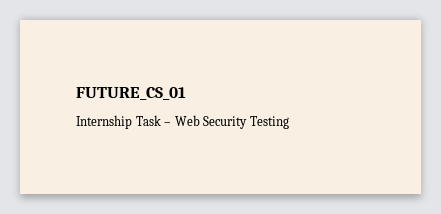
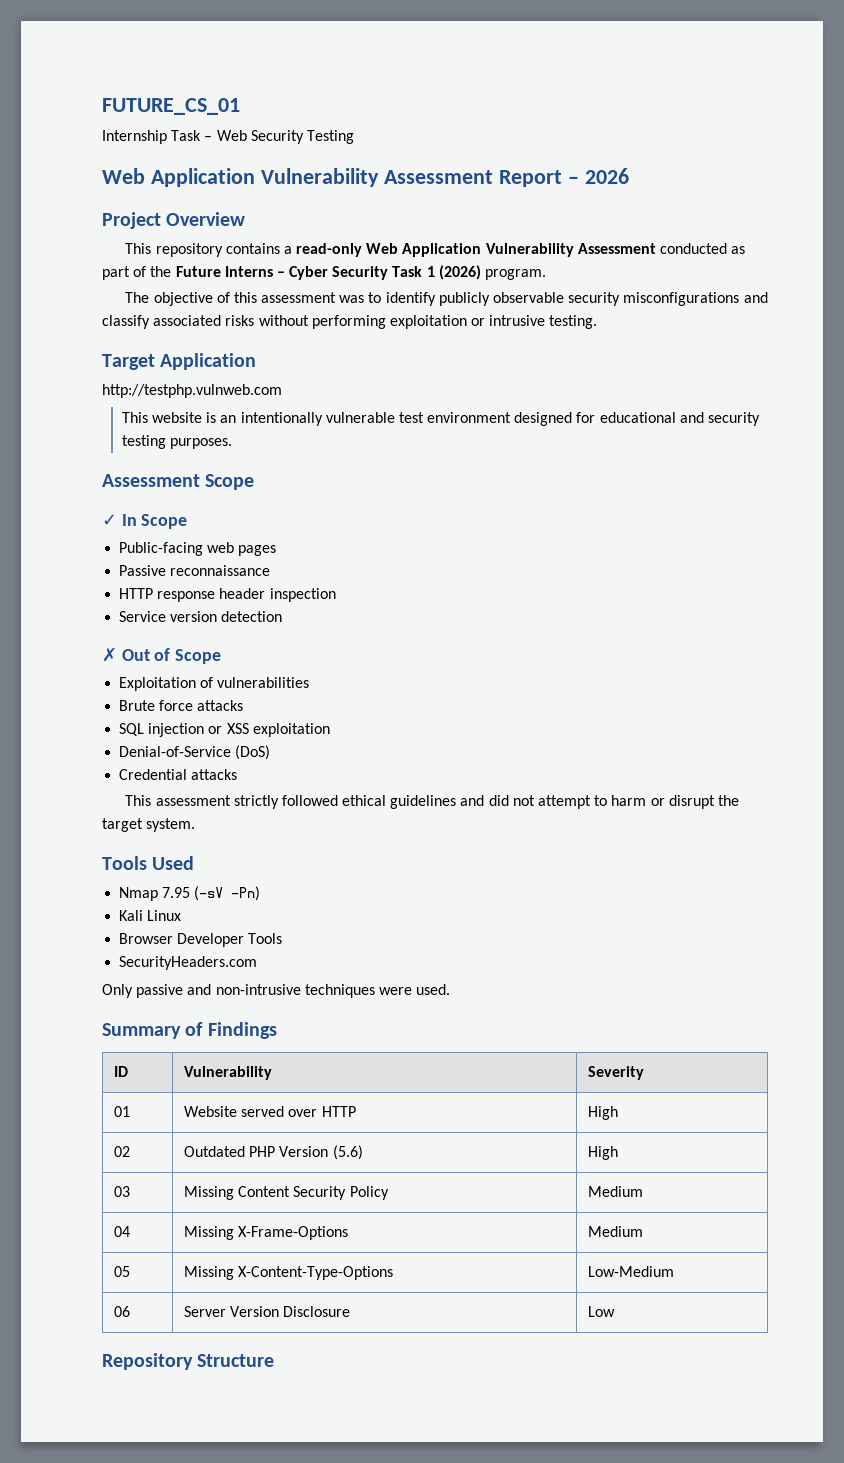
+ Web Application Vulnerability Assessment Report – 2026
+ Project Overview
+ This repository contains a read-only Web Application Vulnerability Assessment conducted as part of the Future Interns – Cyber Security Task 1 (2026) program.
+ The objective of this assessment was to identify publicly observable security misconfigurations and classify associated risks without performing exploitation or intrusive testing.
+ Target Application
+ http://testphp.vulnweb.com
+ This website is an intentionally vulnerable test environment designed for educational and security testing purposes.
+ Assessment Scope
+ ✓ In Scope
+ Public-facing web pages
+ Passive reconnaissance
+ HTTP response header inspection
+ Service version detection
+ ✗ Out of Scope
+ Exploitation of vulnerabilities
+ Brute force attacks
+ SQL injection or XSS exploitation
+ Denial-of-Service (DoS)
+ Credential attacks
+ This assessment strictly followed ethical guidelines and did not attempt to harm or disrupt the target system.
+ Tools Used
+ Nmap 7.95 (-sV -Pn)
+ Kali Linux
+ Browser Developer Tools
+ SecurityHeaders.com
+ Only passive and non-intrusive techniques were used.
+ Summary of Findings
+ ID | Vulnerability | Severity
+ 01 | Website served over HTTP | High
+ 02 | Outdated PHP Version (5.6) | High
+ 03 | Missing Content Security Policy | Medium
+ 04 | Missing X-Frame-Options | Medium
+ 05 | Missing X-Content-Type-Options | Low-Medium
+ 06 | Server Version Disclosure | Low
+ Repository Structure

